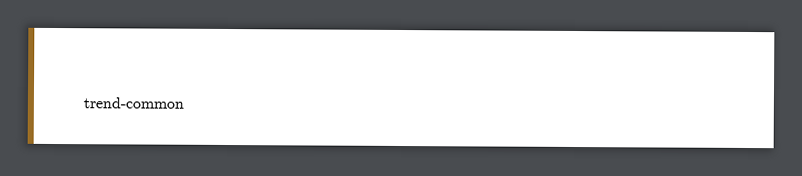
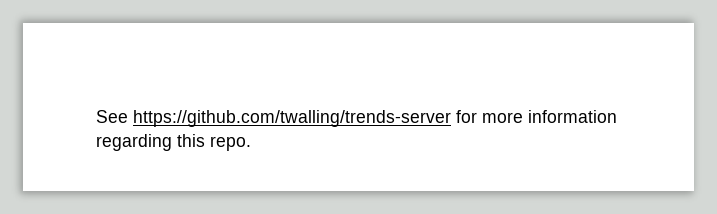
- trend-common
+ See https://github.com/twalling/trends-server for more information regarding this repo.

